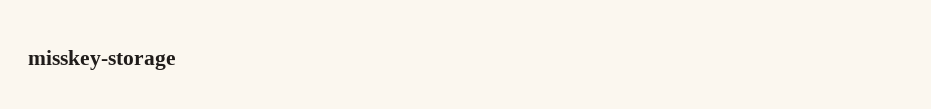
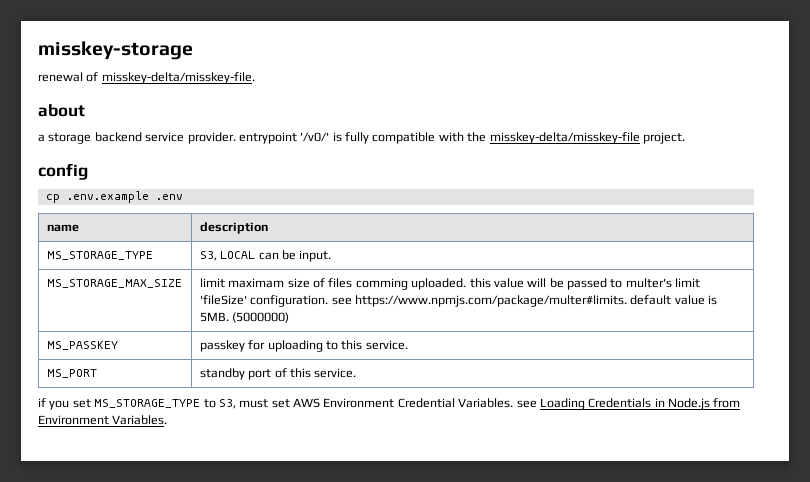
+ renewal of misskey-delta/misskey-file.
+ about
+ a storage backend service provider. entrypoint '/v0/' is fully compatible with the misskey-delta/misskey-file project.
+ config
+ cp .env.example .env
+ name | description
+ MS_STORAGE_TYPE | S3, LOCAL can be input.
+ MS_STORAGE_MAX_SIZE | limit maximam size of files comming uploaded. this value will be passed to multer's limit 'fileSize' configuration. see https://www.npmjs.com/package/multer#limits. default value is 5MB. (5000000)
+ MS_PASSKEY | passkey for uploading to this service.
+ MS_PORT | standby port of this service.
+ if you set MS_STORAGE_TYPE to S3, must set AWS Environment Credential Variables. see Loading Credentials in Node.js from Environment Variables.

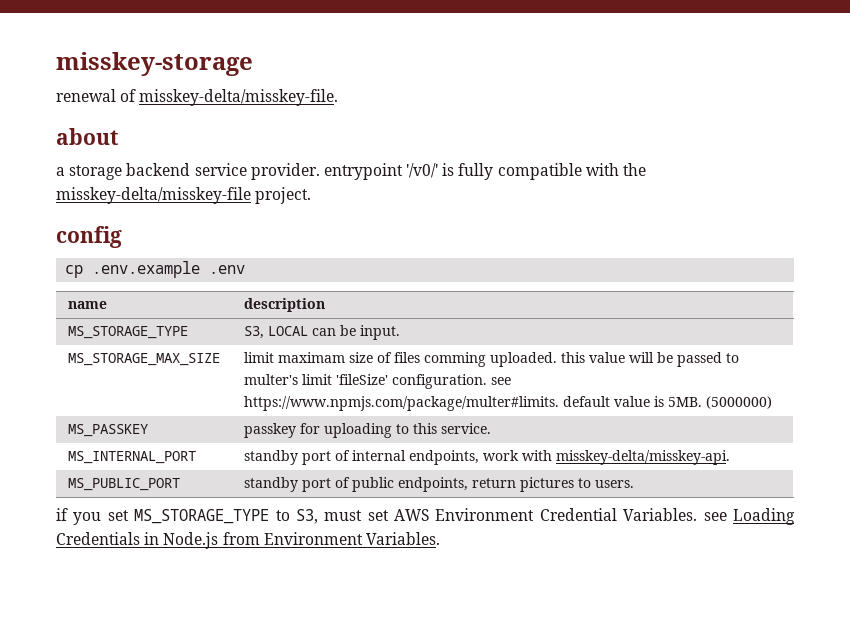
- MS_PORT | standby port of this service.
+ MS_INTERNAL_PORT | standby port of internal endpoints, work with misskey-delta/misskey-api.
+ MS_PUBLIC_PORT | standby port of public endpoints, return pictures to users.

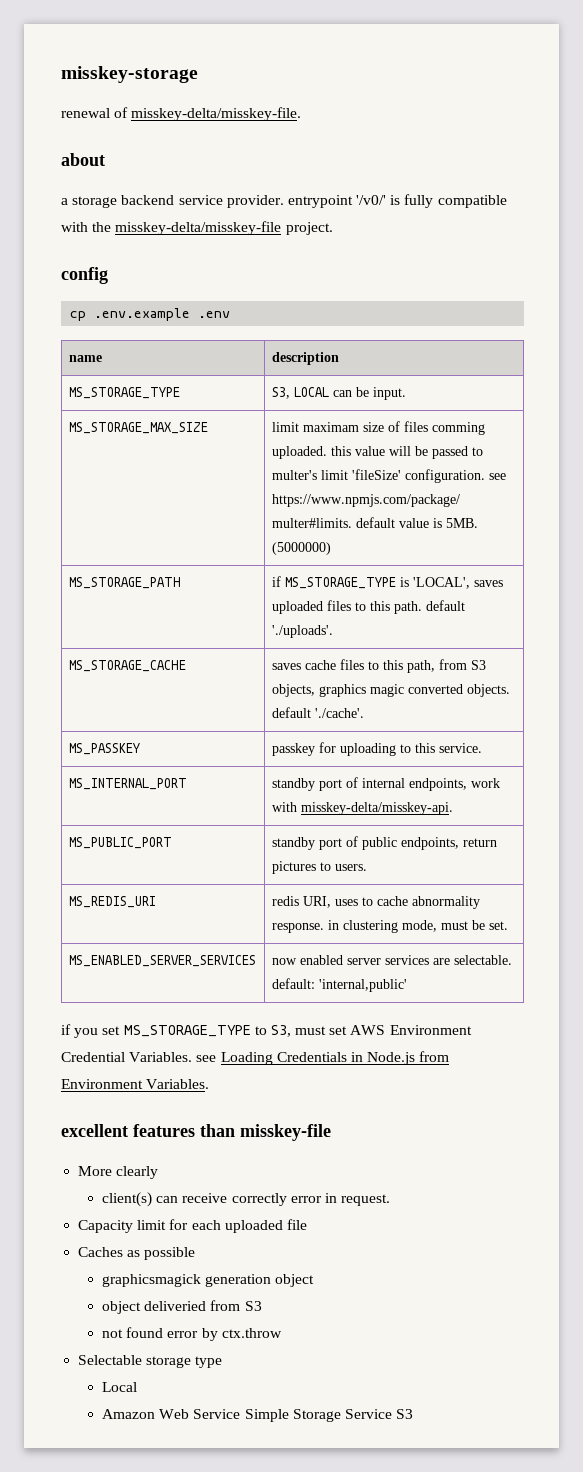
+ MS_STORAGE_PATH | if MS_STORAGE_TYPE is 'LOCAL', saves uploaded files to this path. default './uploads'.
+ MS_STORAGE_CACHE | saves cache files to this path, from S3 objects, graphics magic converted objects. default './cache'.
+ MS_REDIS_URI | redis URI, uses to cache abnormality response. in clustering mode, must be set.
+ MS_ENABLED_SERVER_SERVICES | now enabled server services are selectable. default: 'internal,public'
+ excellent features than misskey-file
+ More clearly
+ client(s) can receive correctly error in request.
+ Capacity limit for each uploaded file
+ Caches as possible
+ graphicsmagick generation object
+ object deliveried from S3
+ not found error by ctx.throw
+ Selectable storage type
+ Local
+ Amazon Web Service Simple Storage Service S3

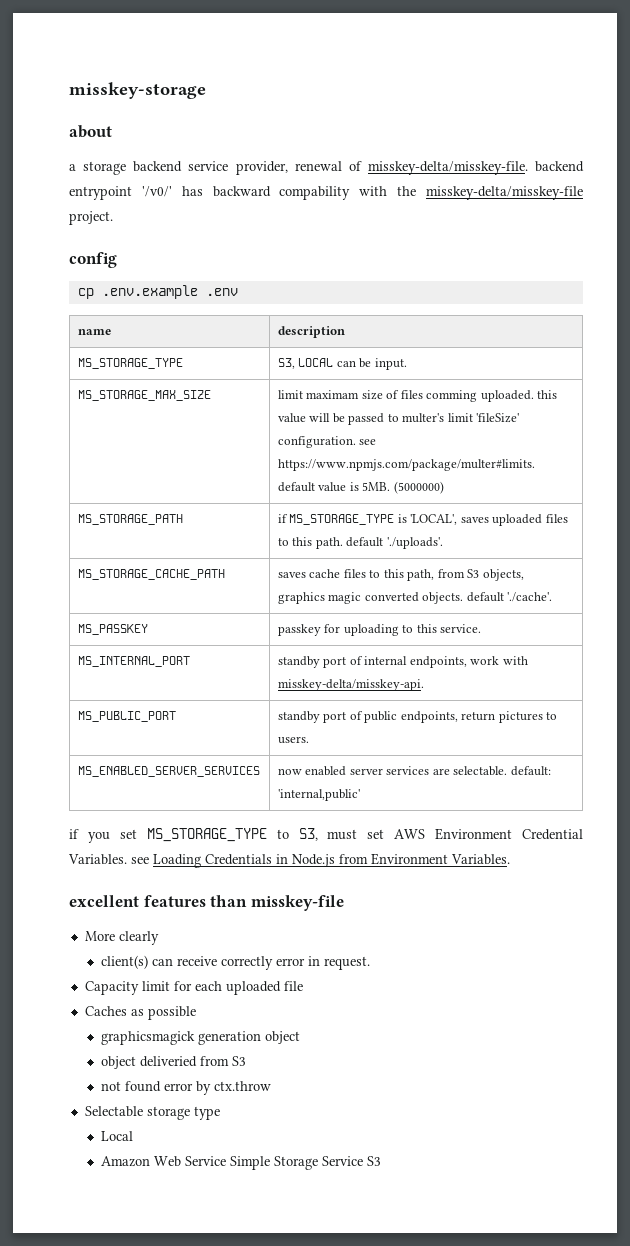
- renewal of misskey-delta/misskey-file.
- a storage backend service provider. entrypoint '/v0/' is fully compatible with the misskey-delta/misskey-file project.
+ a storage backend service provider, renewal of misskey-delta/misskey-file. backend entrypoint '/v0/' has backward compability with the misskey-delta/misskey-file project.
- MS_STORAGE_CACHE | saves cache files to this path, from S3 objects, graphics magic converted objects. default './cache'.
+ MS_STORAGE_CACHE_PATH | saves cache files to this path, from S3 objects, graphics magic converted objects. default './cache'.
- MS_REDIS_URI | redis URI, uses to cache abnormality response. in clustering mode, must be set.

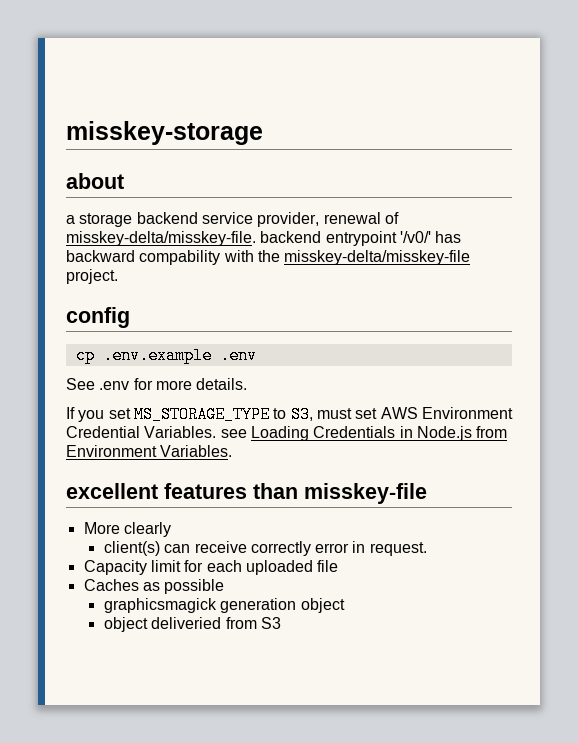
- name | description
- MS_STORAGE_TYPE | S3, LOCAL can be input.
- MS_STORAGE_MAX_SIZE | limit maximam size of files comming uploaded. this value will be passed to multer's limit 'fileSize' configuration. see https://www.npmjs.com/package/multer#limits. default value is 5MB. (5000000)
- MS_STORAGE_PATH | if MS_STORAGE_TYPE is 'LOCAL', saves uploaded files to this path. default './uploads'.
- MS_STORAGE_CACHE_PATH | saves cache files to this path, from S3 objects, graphics magic converted objects. default './cache'.
- MS_PASSKEY | passkey for uploading to this service.
- MS_INTERNAL_PORT | standby port of internal endpoints, work with misskey-delta/misskey-api.
- MS_PUBLIC_PORT | standby port of public endpoints, return pictures to users.
- MS_ENABLED_SERVER_SERVICES | now enabled server services are selectable. default: 'internal,public'
- if you set MS_STORAGE_TYPE to S3, must set AWS Environment Credential Variables. see Loading Credentials in Node.js from Environment Variables.
+ See .env for more details.
+ If you set MS_STORAGE_TYPE to S3, must set AWS Environment Credential Variables. see Loading Credentials in Node.js from Environment Variables.
- not found error by ctx.throw
- Selectable storage type
- Local
- Amazon Web Service Simple Storage Service S3

